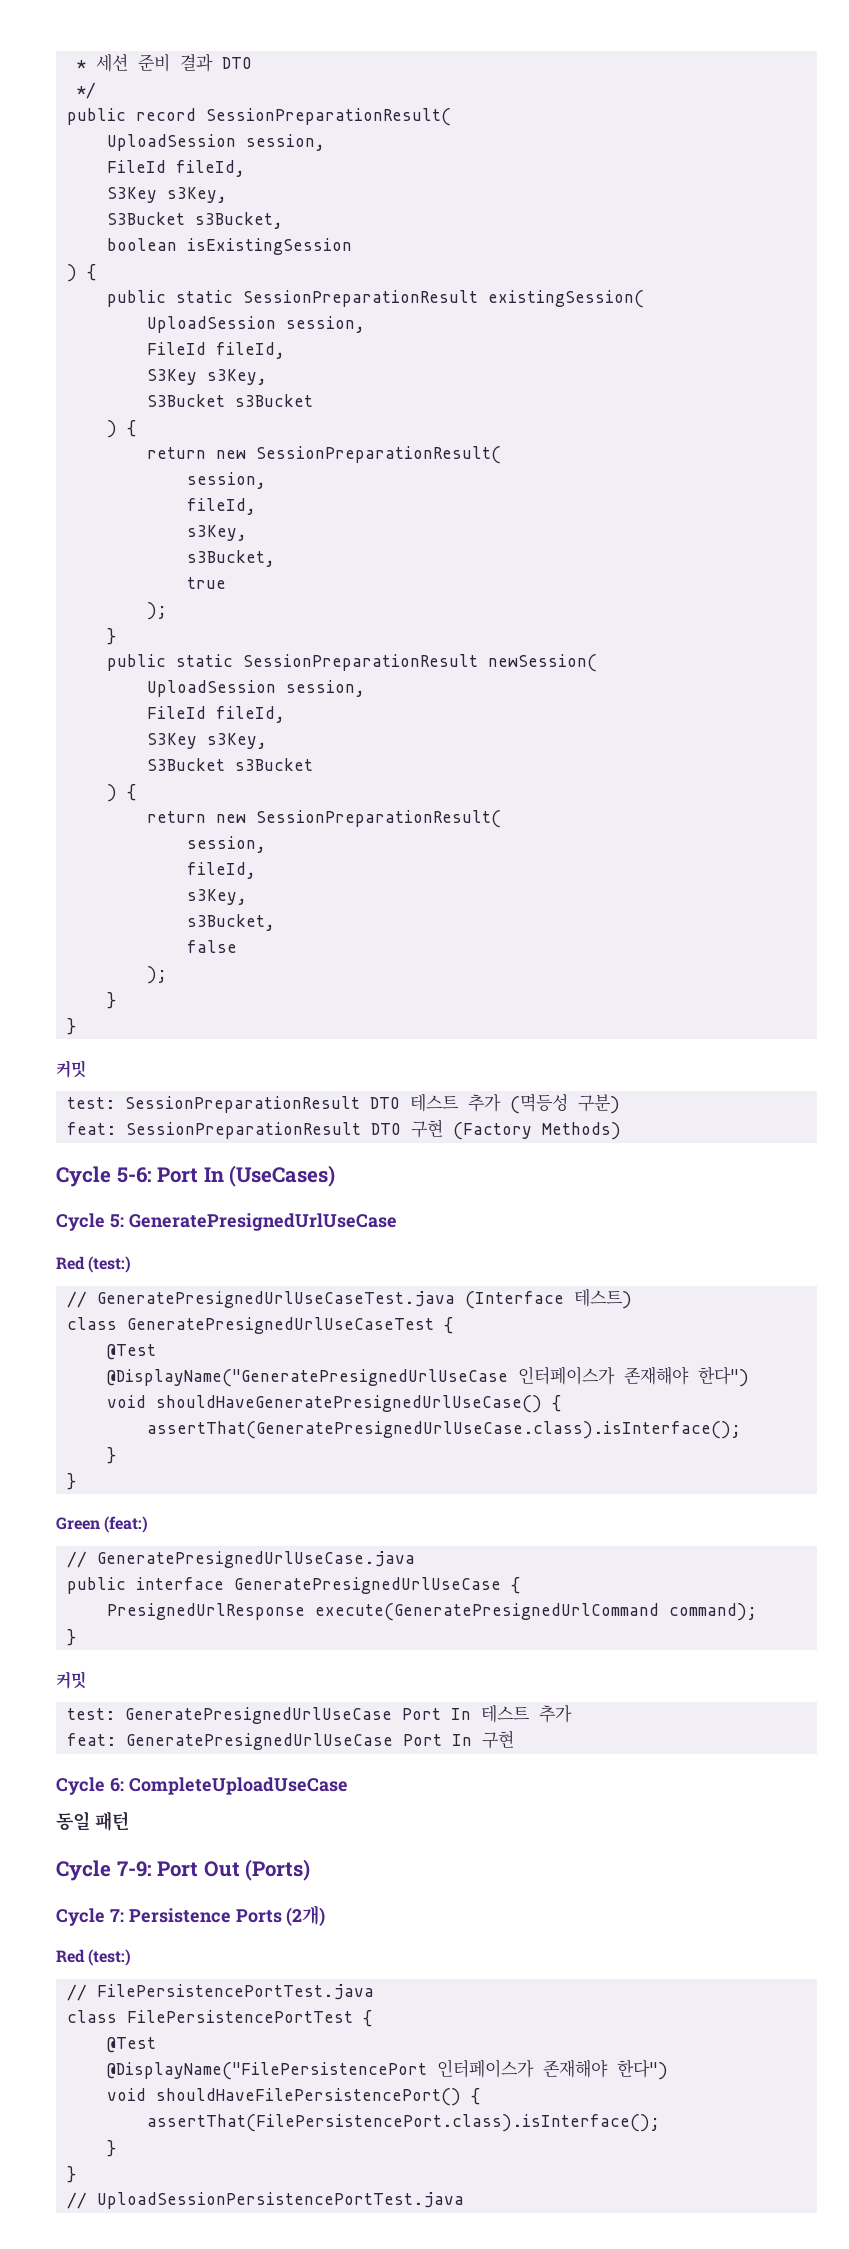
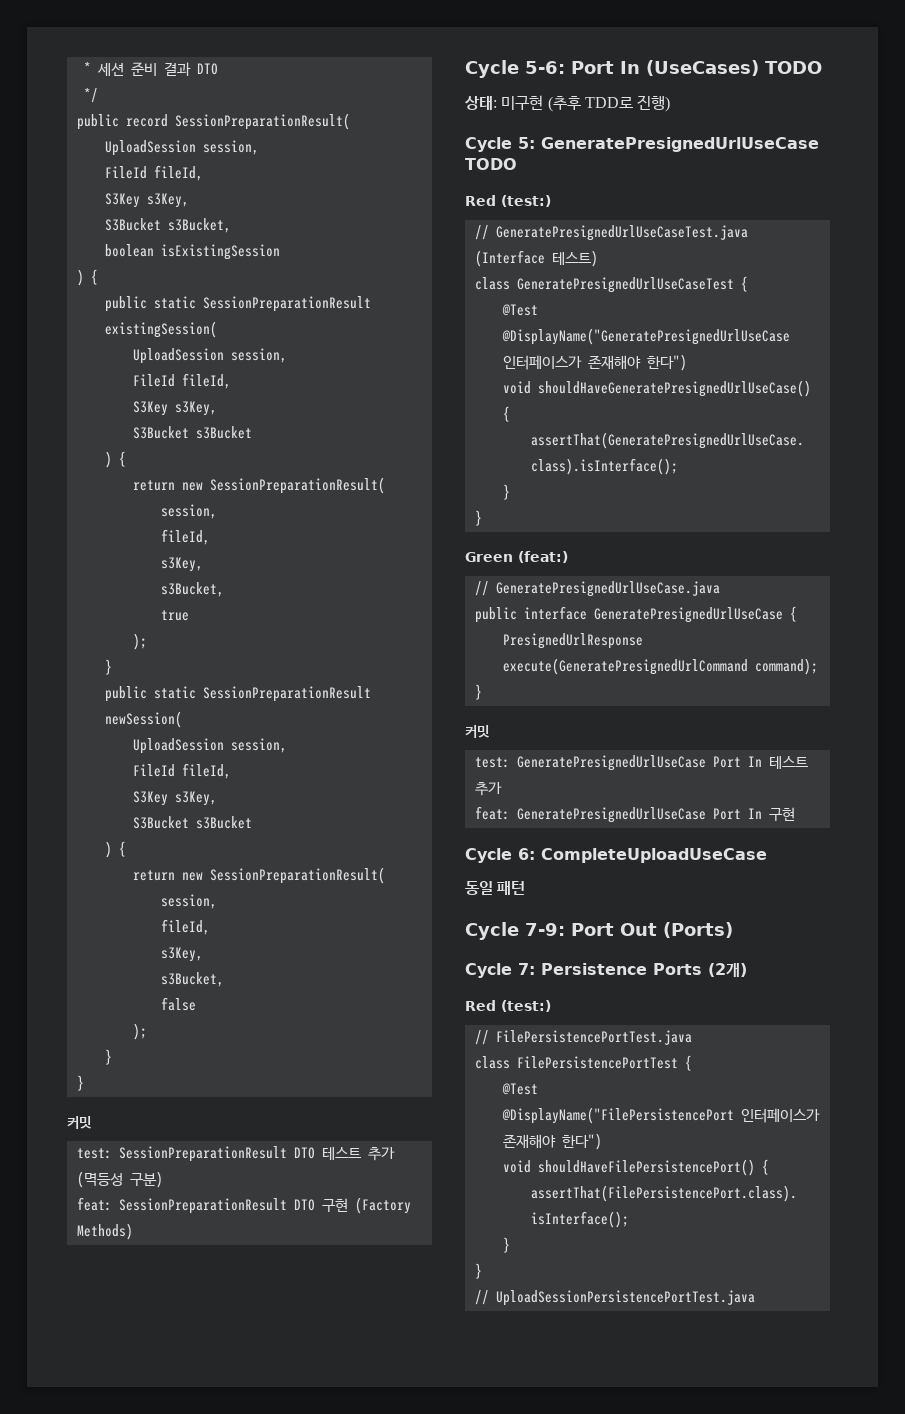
- Cycle 5-6: Port In (UseCases)
+ Cycle 5-6: Port In (UseCases) TODO
+ 상태: 미구현 (추후 TDD로 진행)
- Cycle 5: GeneratePresignedUrlUseCase
+ Cycle 5: GeneratePresignedUrlUseCase TODO

